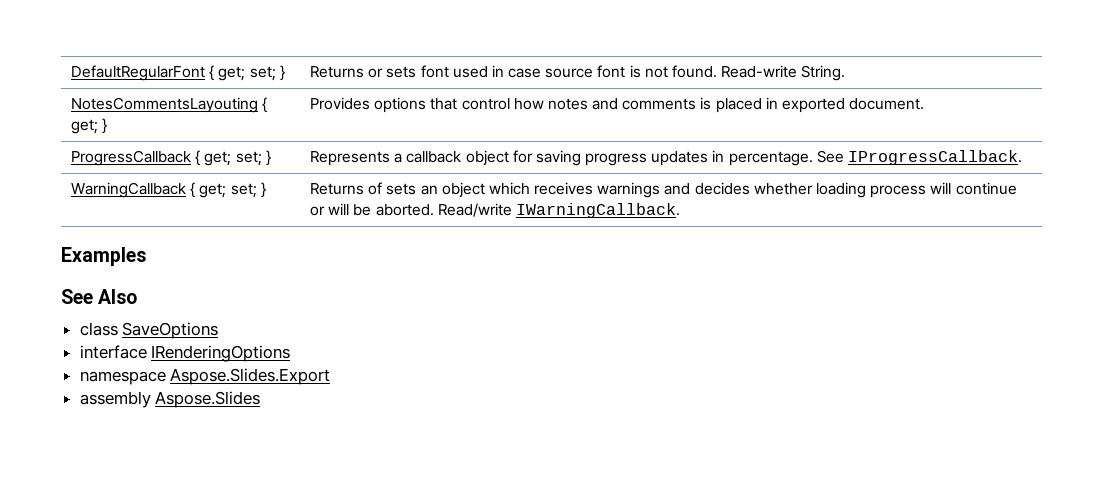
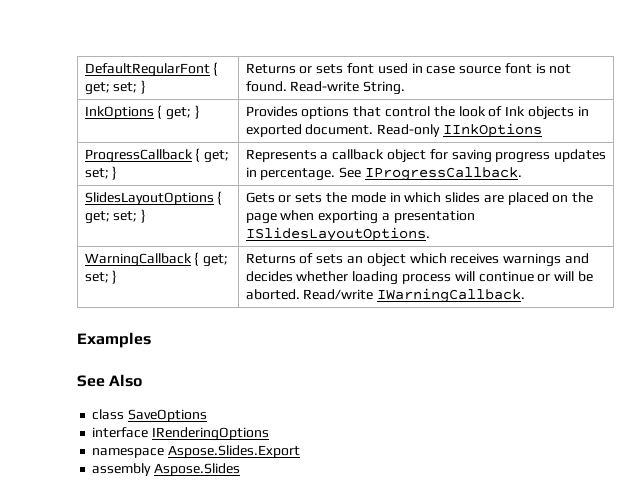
- NotesCommentsLayouting { get; } | Provides options that control how notes and comments is placed in exported document.
+ InkOptions { get; } | Provides options that control the look of Ink objects in exported document. Read-only IInkOptions
+ SlidesLayoutOptions { get; set; } | Gets or sets the mode in which slides are placed on the page when exporting a presentation ISlidesLayoutOptions.

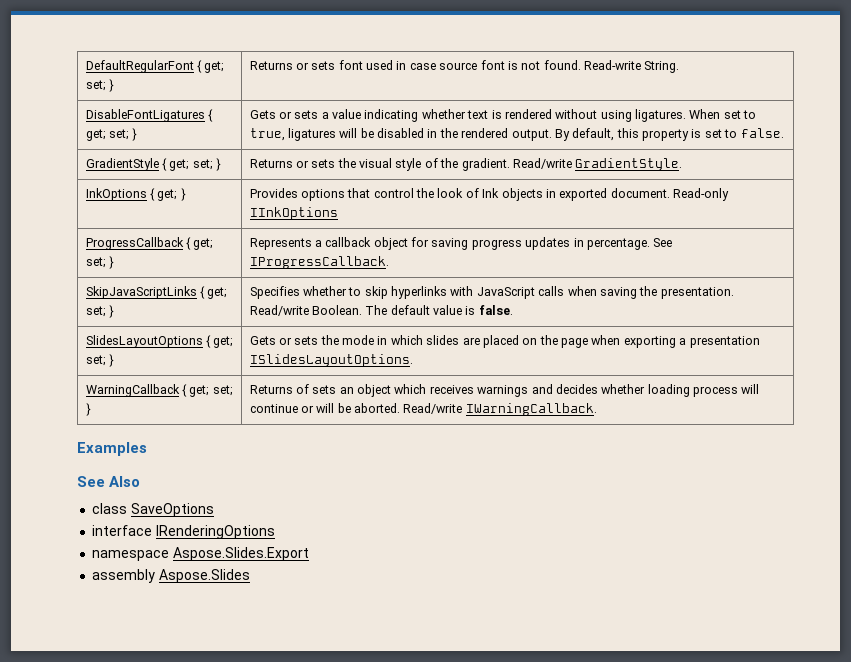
+ DisableFontLigatures { get; set; } | Gets or sets a value indicating whether text is rendered without using ligatures. When set to true, ligatures will be disabled in the rendered output. By default, this property is set to false.
+ GradientStyle { get; set; } | Returns or sets the visual style of the gradient. Read/write GradientStyle.
+ SkipJavaScriptLinks { get; set; } | Specifies whether to skip hyperlinks with JavaScript calls when saving the presentation. Read/write Boolean. The default value is false.

